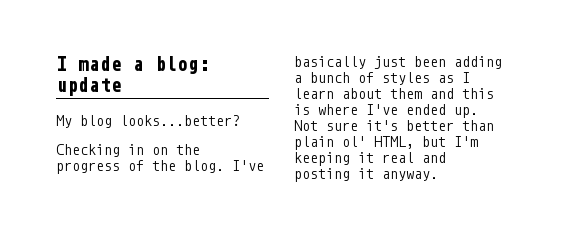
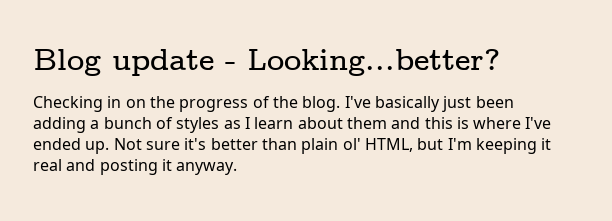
- I made a blog: update
- My blog looks...better?
+ Blog update - Looking...better?

